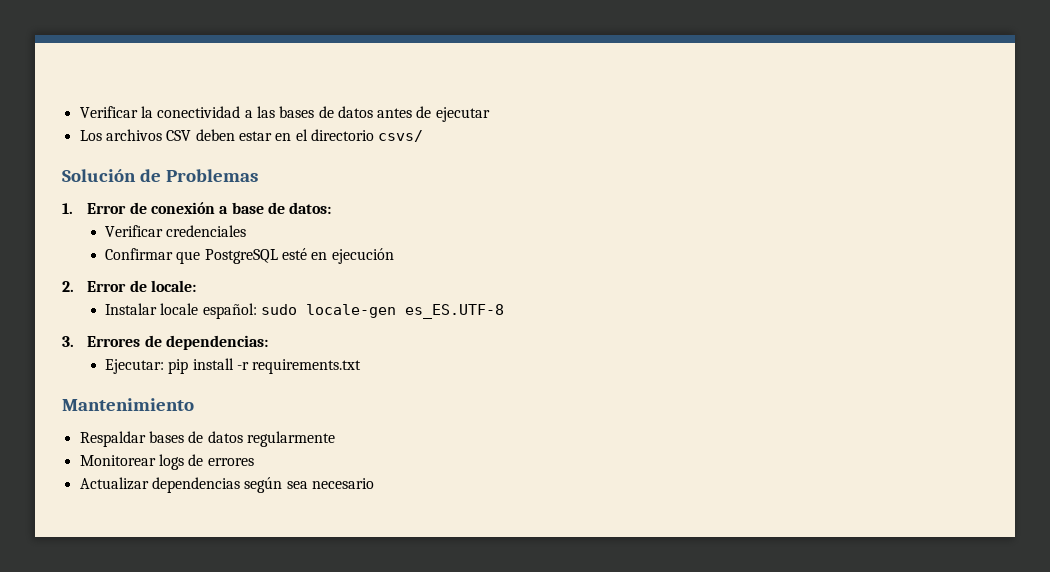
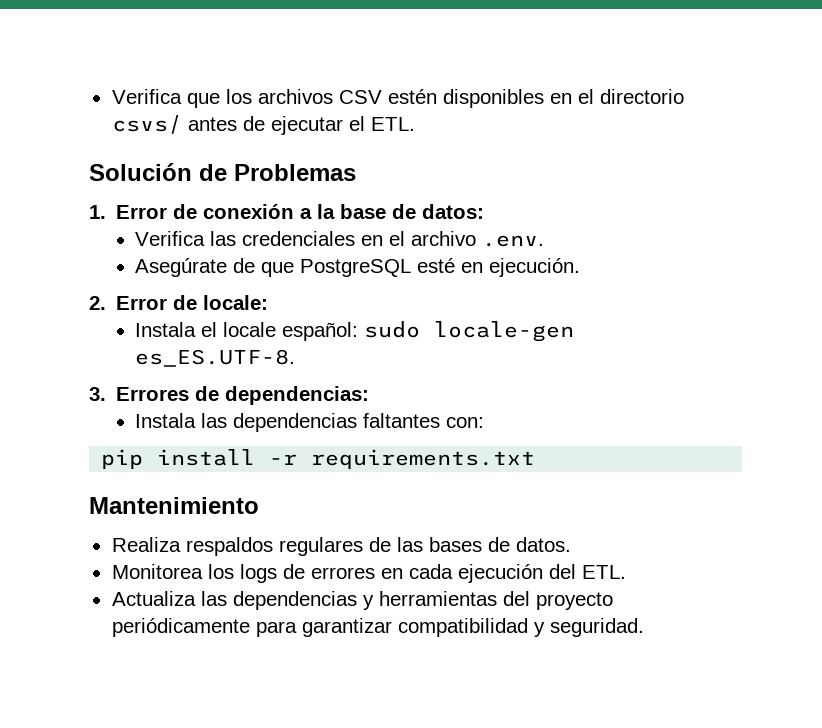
- Verificar la conectividad a las bases de datos antes de ejecutar
- Los archivos CSV deben estar en el directorio csvs/
+ Verifica que los archivos CSV estén disponibles en el directorio csvs/ antes de ejecutar el ETL.
- 1. Error de conexión a base de datos:
+ 1. Error de conexión a la base de datos:
- Verificar credenciales
- Confirmar que PostgreSQL esté en ejecución
+ Verifica las credenciales en el archivo .env.
+ Asegúrate de que PostgreSQL esté en ejecución.
- Instalar locale español: sudo locale-gen es_ES.UTF-8
+ Instala el locale español: sudo locale-gen es_ES.UTF-8.
- Ejecutar: pip install -r requirements.txt
+ Instala las dependencias faltantes con:
+ pip install -r requirements.txt
- Respaldar bases de datos regularmente
- Monitorear logs de errores
- Actualizar dependencias según sea necesario
+ Realiza respaldos regulares de las bases de datos.
+ Monitorea los logs de errores en cada ejecución del ETL.
+ Actualiza las dependencias y herramientas del proyecto periódicamente para garantizar compatibilidad y seguridad.

